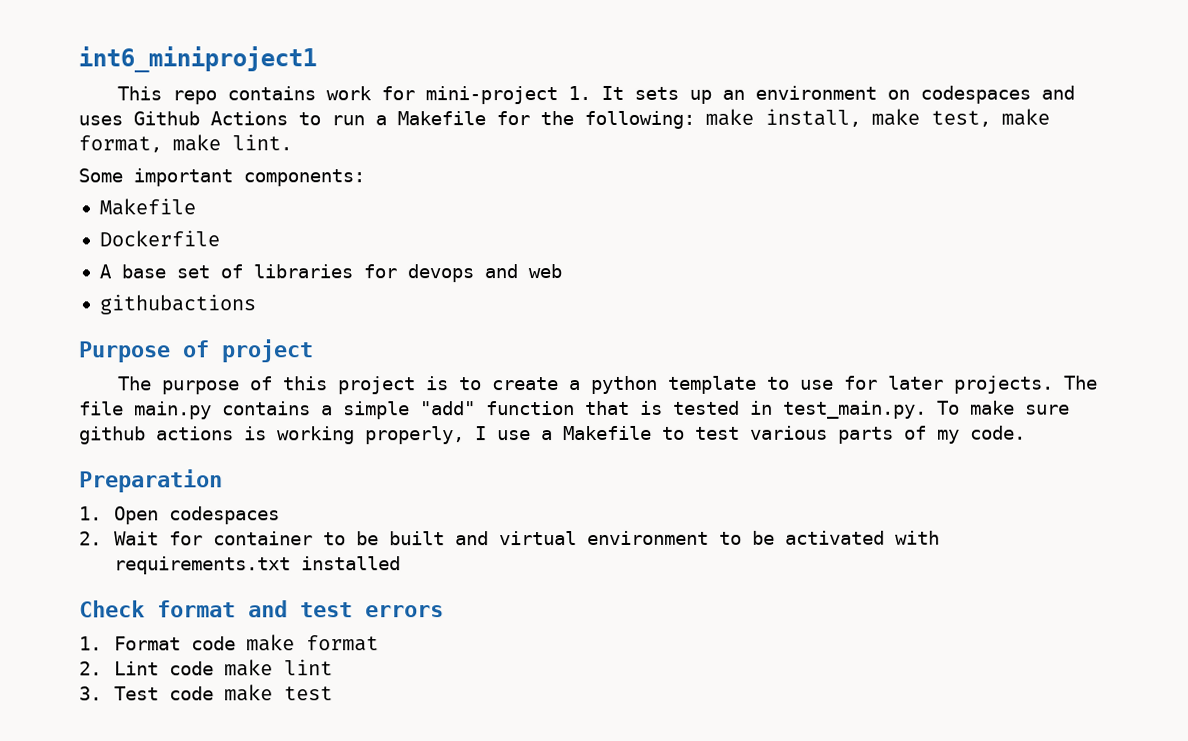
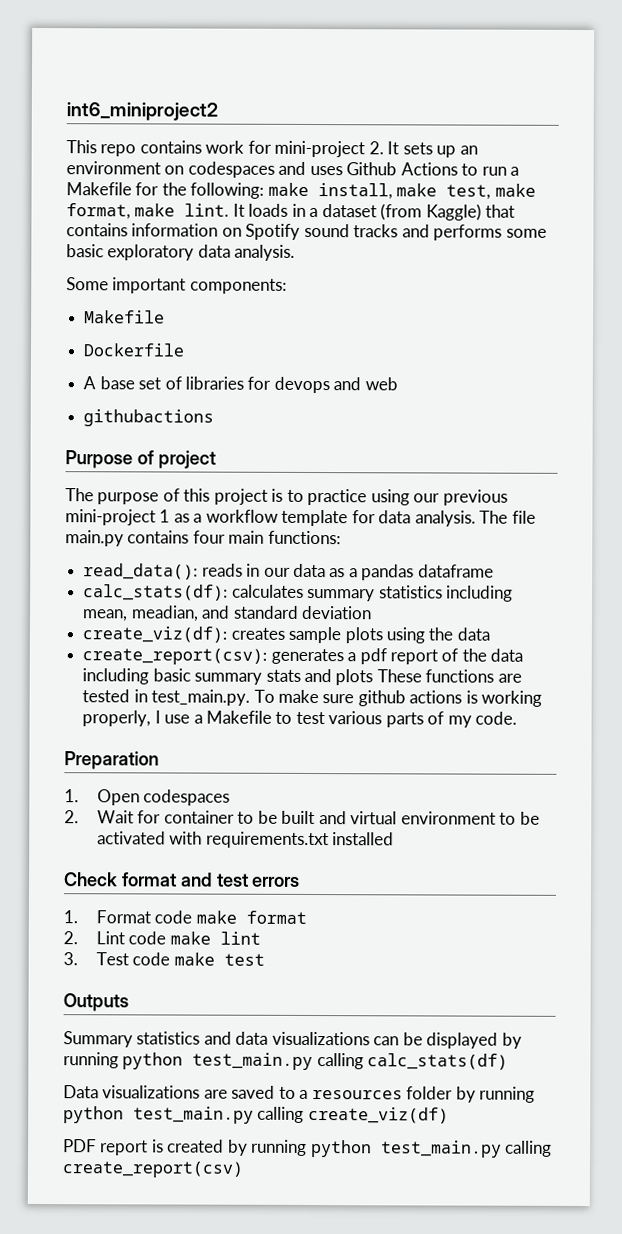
- int6_miniproject1
+ int6_miniproject2
- This repo contains work for mini-project 1. It sets up an environment on codespaces and uses Github Actions to run a Makefile for the following: make install, make test, make format, make lint.
+ This repo contains work for mini-project 2. It sets up an environment on codespaces and uses Github Actions to run a Makefile for the following: make install, make test, make format, make lint. It loads in a dataset (from Kaggle) that contains information on Spotify sound tracks and performs some basic exploratory data analysis.
- The purpose of this project is to create a python template to use for later projects. The file main.py contains a simple "add" function that is tested in test_main.py. To make sure github actions is working properly, I use a Makefile to test various parts of my code.
+ The purpose of this project is to practice using our previous mini-project 1 as a workflow template for data analysis. The file main.py contains four main functions:
+ read_data(): reads in our data as a pandas dataframe
+ calc_stats(df): calculates summary statistics including mean, meadian, and standard deviation
+ create_viz(df): creates sample plots using the data
+ create_report(csv): generates a pdf report of the data including basic summary stats and plots These functions are tested in test_main.py. To make sure github actions is working properly, I use a Makefile to test various parts of my code.
+ Outputs
+ Summary statistics and data visualizations can be displayed by running python test_main.py calling calc_stats(df)
+ Data visualizations are saved to a resources folder by running python test_main.py calling create_viz(df)
+ PDF report is created by running python test_main.py calling create_report(csv)

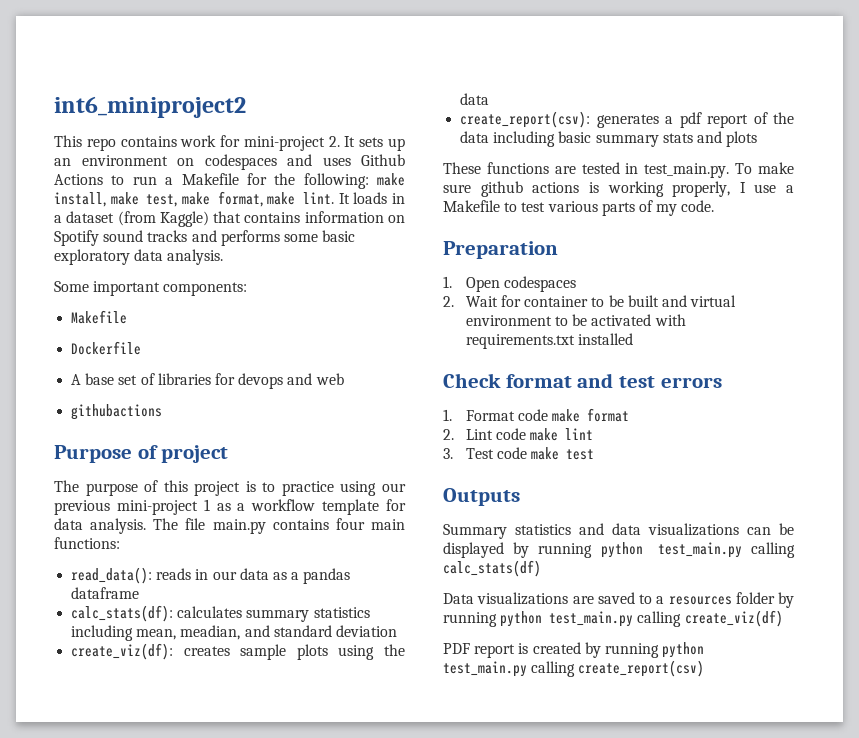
- create_report(csv): generates a pdf report of the data including basic summary stats and plots These functions are tested in test_main.py. To make sure github actions is working properly, I use a Makefile to test various parts of my code.
+ create_report(csv): generates a pdf report of the data including basic summary stats and plots
+ These functions are tested in test_main.py. To make sure github actions is working properly, I use a Makefile to test various parts of my code.

